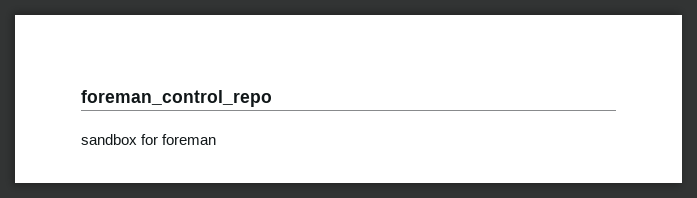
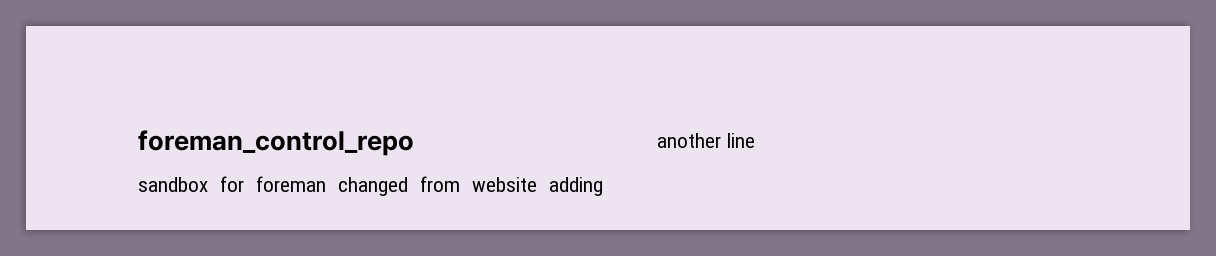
- sandbox for foreman
+ sandbox for foreman changed from website adding another line

